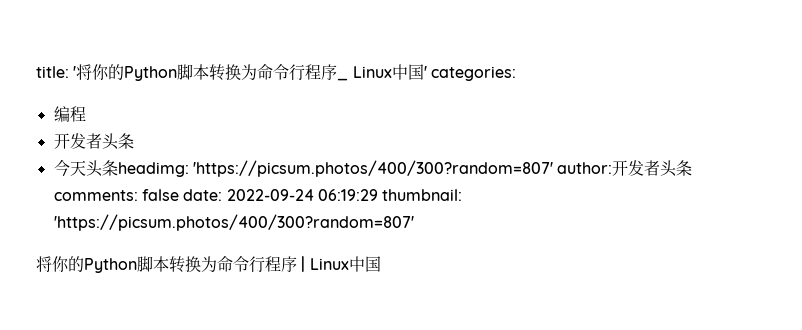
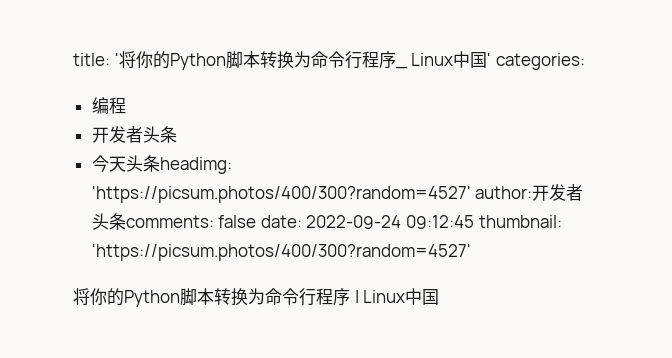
- 今天头条headimg: 'https://picsum.photos/400/300?random=807' author:开发者头条comments: false date: 2022-09-24 06:19:29 thumbnail: 'https://picsum.photos/400/300?random=807'
+ 今天头条headimg: 'https://picsum.photos/400/300?random=4527' author:开发者头条comments: false date: 2022-09-24 09:12:45 thumbnail: 'https://picsum.photos/400/300?random=4527'

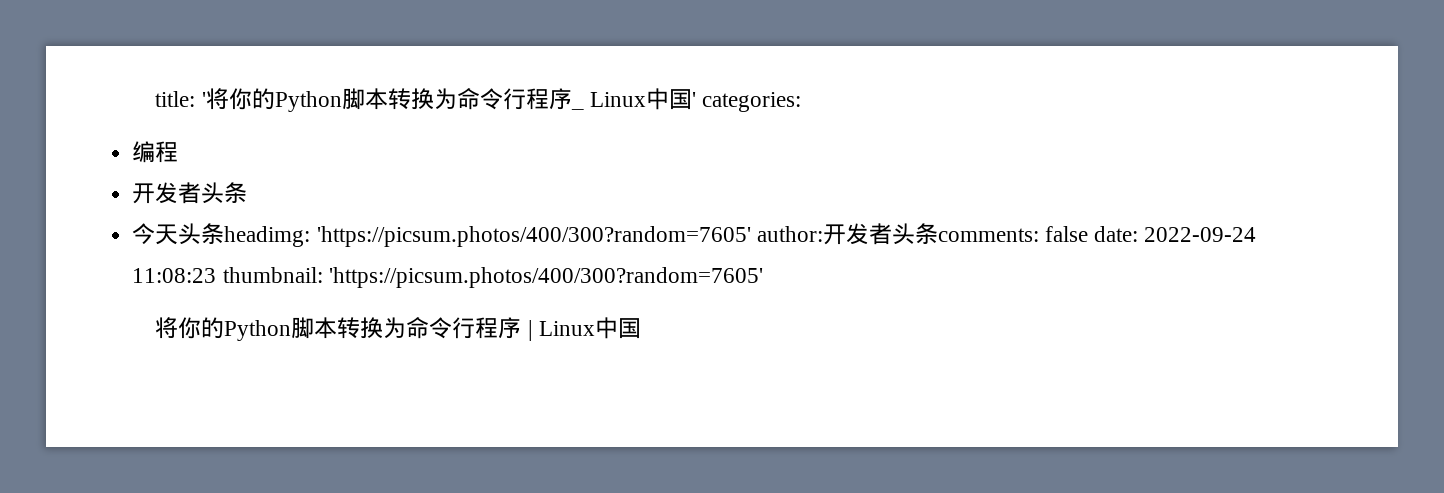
- 今天头条headimg: 'https://picsum.photos/400/300?random=4527' author:开发者头条comments: false date: 2022-09-24 09:12:45 thumbnail: 'https://picsum.photos/400/300?random=4527'
+ 今天头条headimg: 'https://picsum.photos/400/300?random=7605' author:开发者头条comments: false date: 2022-09-24 11:08:23 thumbnail: 'https://picsum.photos/400/300?random=7605'

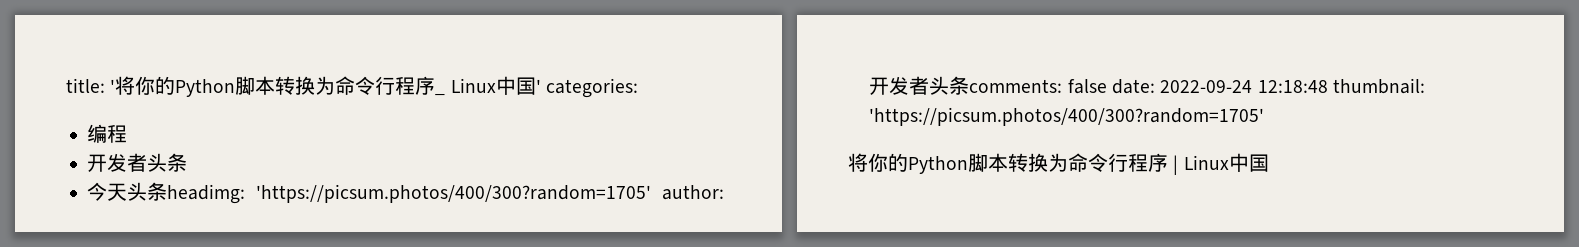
- 今天头条headimg: 'https://picsum.photos/400/300?random=7605' author:开发者头条comments: false date: 2022-09-24 11:08:23 thumbnail: 'https://picsum.photos/400/300?random=7605'
+ 今天头条headimg: 'https://picsum.photos/400/300?random=1705' author:开发者头条comments: false date: 2022-09-24 12:18:48 thumbnail: 'https://picsum.photos/400/300?random=1705'

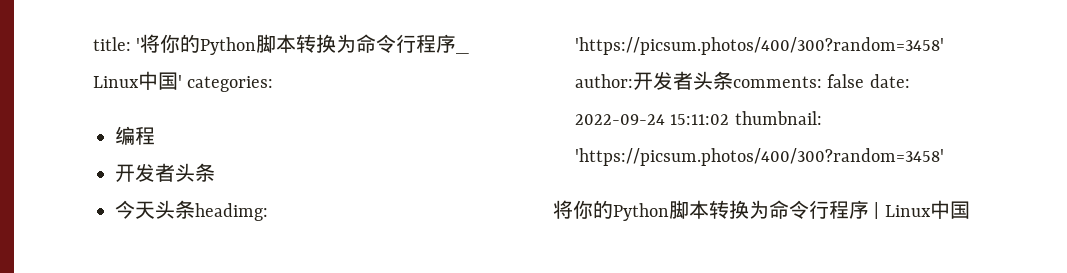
- 今天头条headimg: 'https://picsum.photos/400/300?random=1705' author:开发者头条comments: false date: 2022-09-24 12:18:48 thumbnail: 'https://picsum.photos/400/300?random=1705'
+ 今天头条headimg: 'https://picsum.photos/400/300?random=3458' author:开发者头条comments: false date: 2022-09-24 15:11:02 thumbnail: 'https://picsum.photos/400/300?random=3458'

